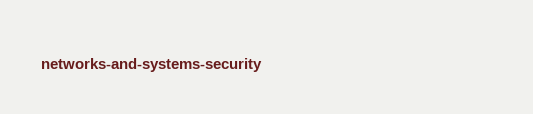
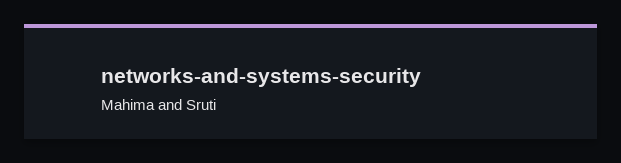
+ Mahima and Sruti

